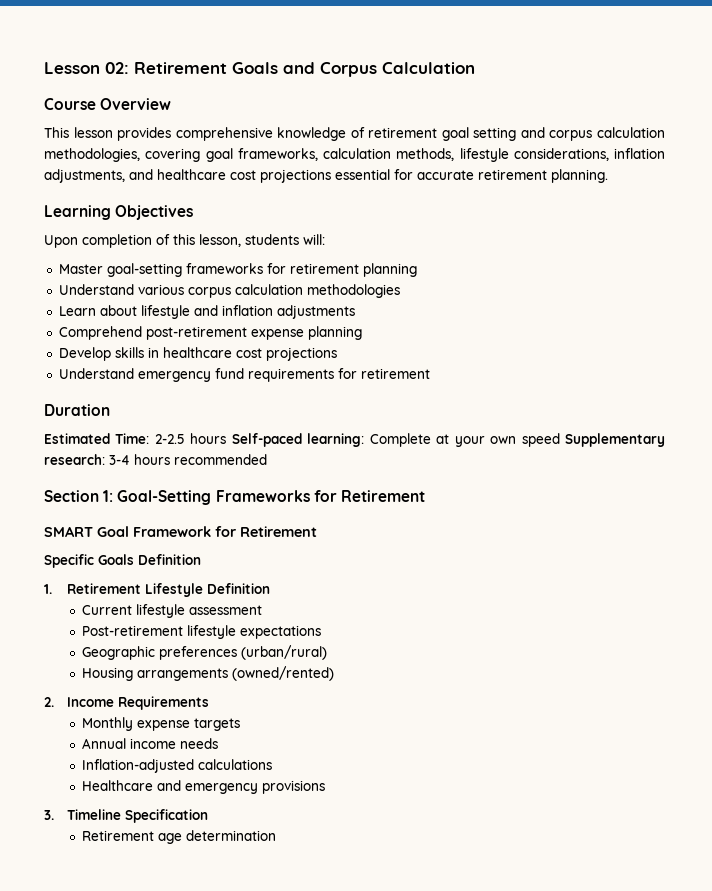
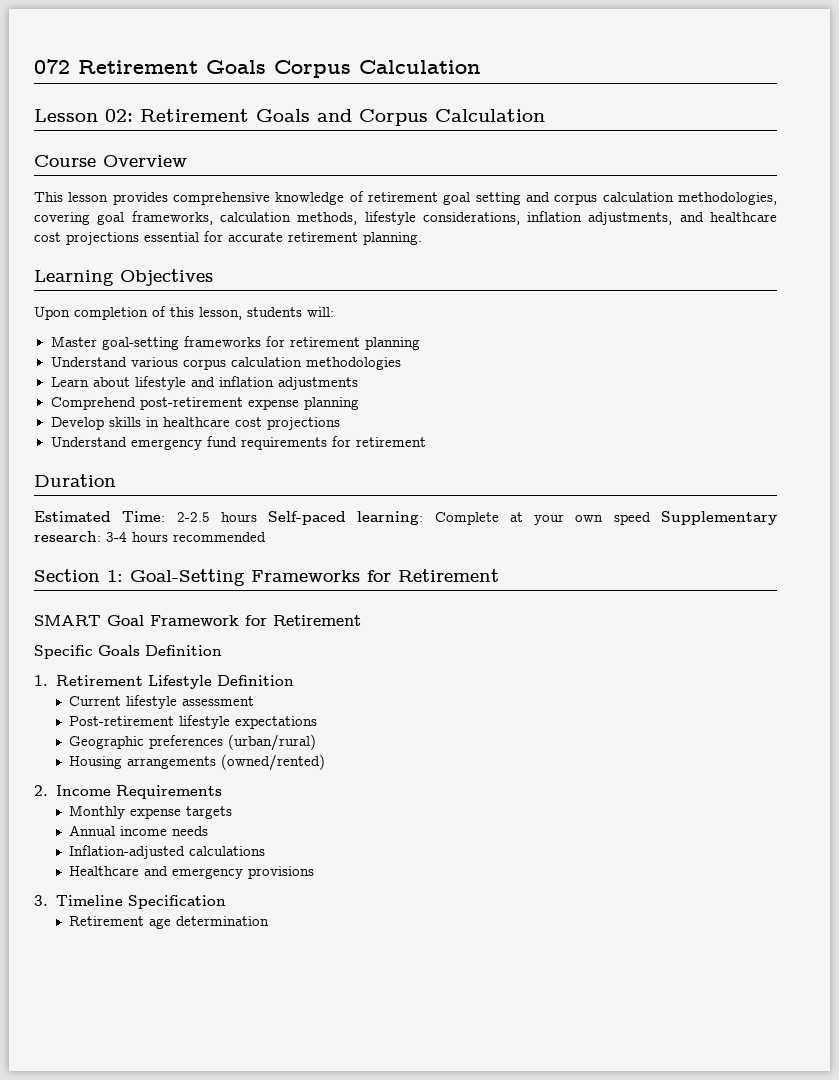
+ 072 Retirement Goals Corpus Calculation

